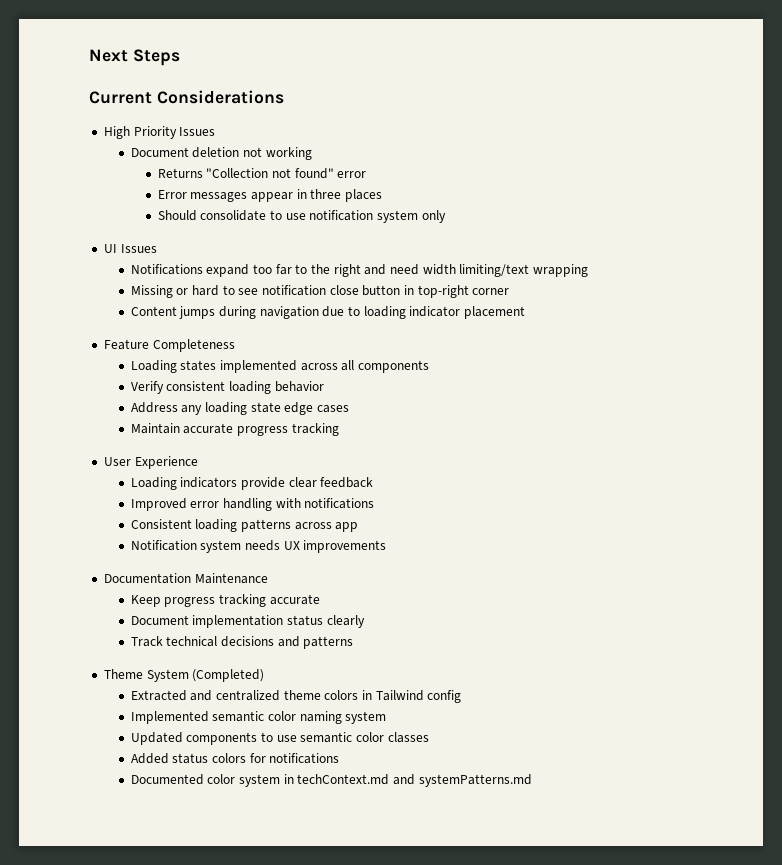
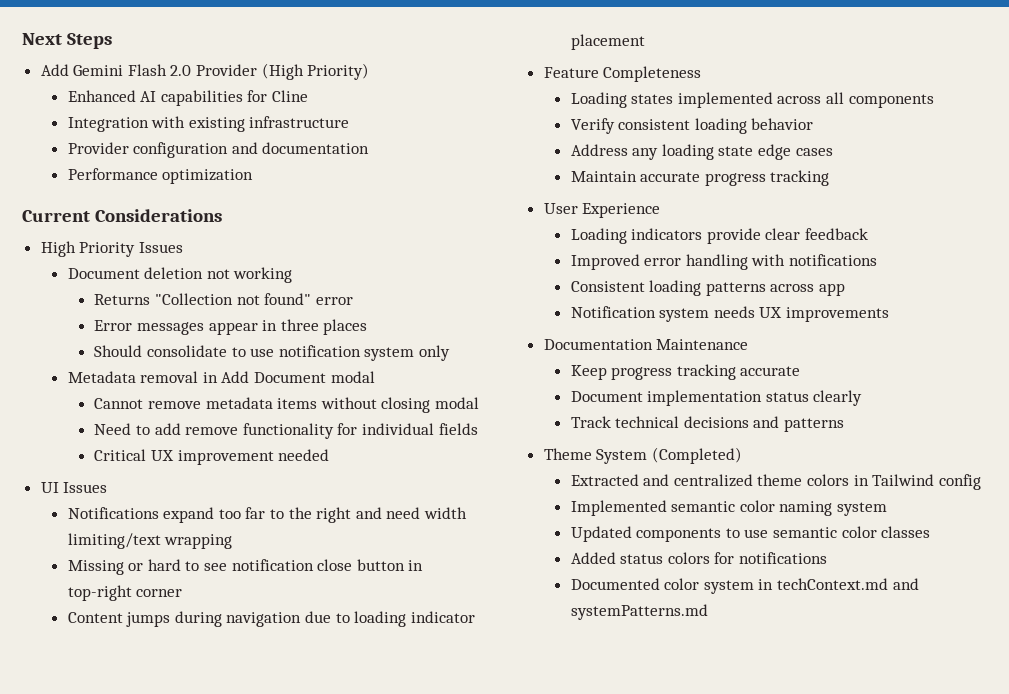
+ Add Gemini Flash 2.0 Provider (High Priority)
+ Enhanced AI capabilities for Cline
+ Integration with existing infrastructure
+ Provider configuration and documentation
+ Performance optimization
+ Metadata removal in Add Document modal
+ Cannot remove metadata items without closing modal
+ Need to add remove functionality for individual fields
+ Critical UX improvement needed

